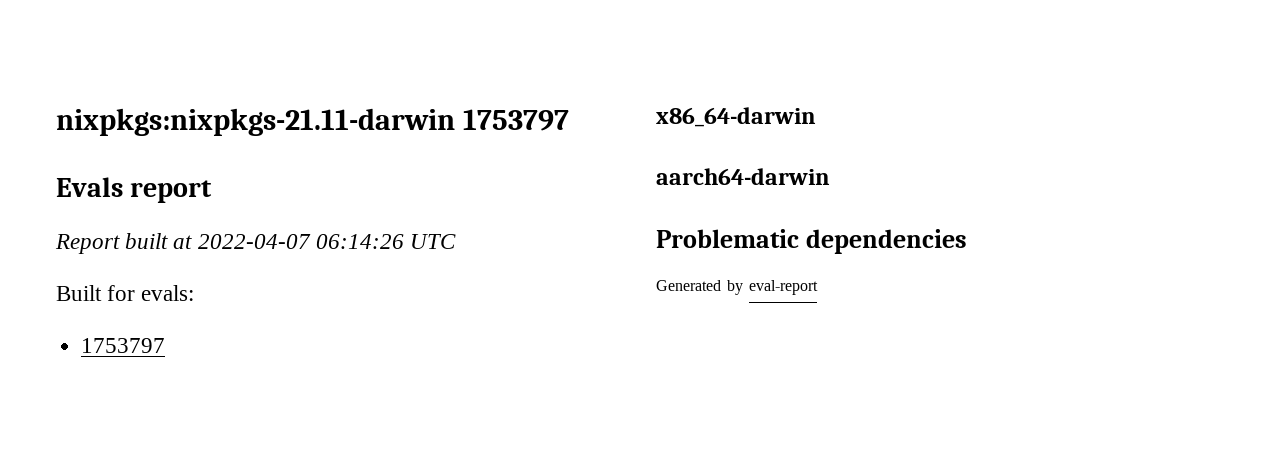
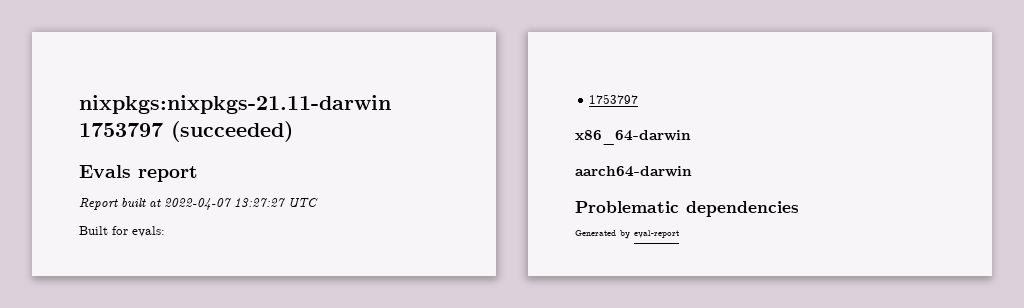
- nixpkgs:nixpkgs-21.11-darwin 1753797
+ nixpkgs:nixpkgs-21.11-darwin 1753797 (succeeded)
- Report built at 2022-04-07 06:14:26 UTC
+ Report built at 2022-04-07 13:27:27 UTC

